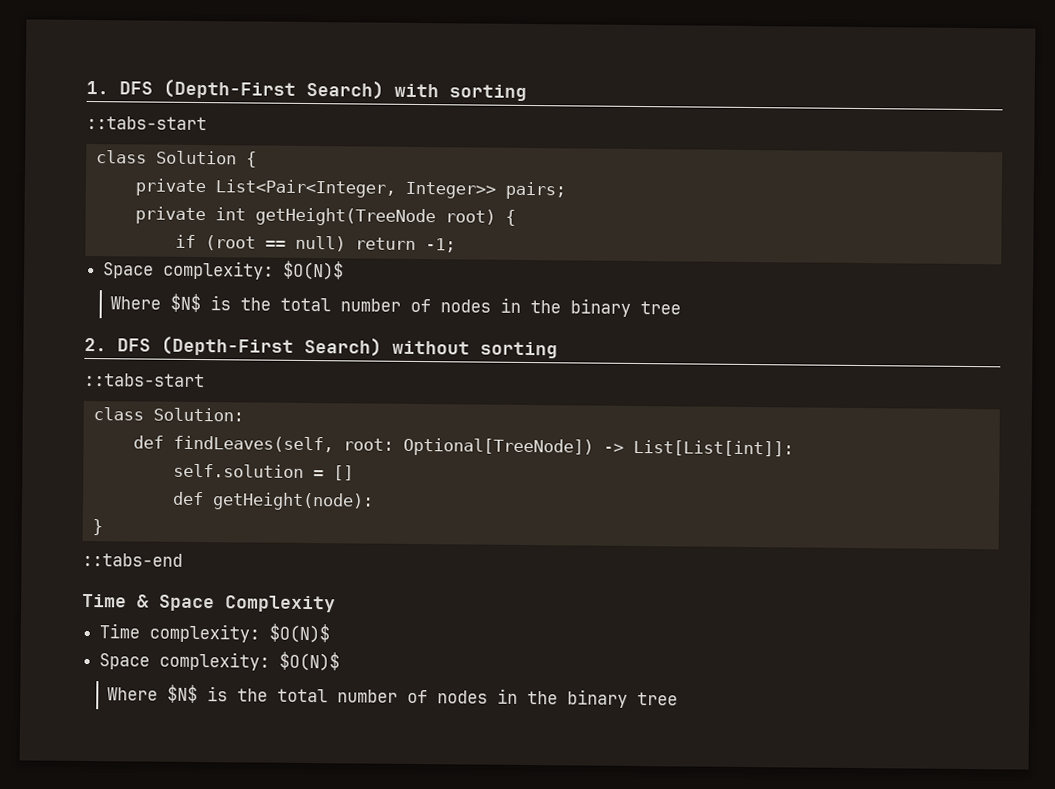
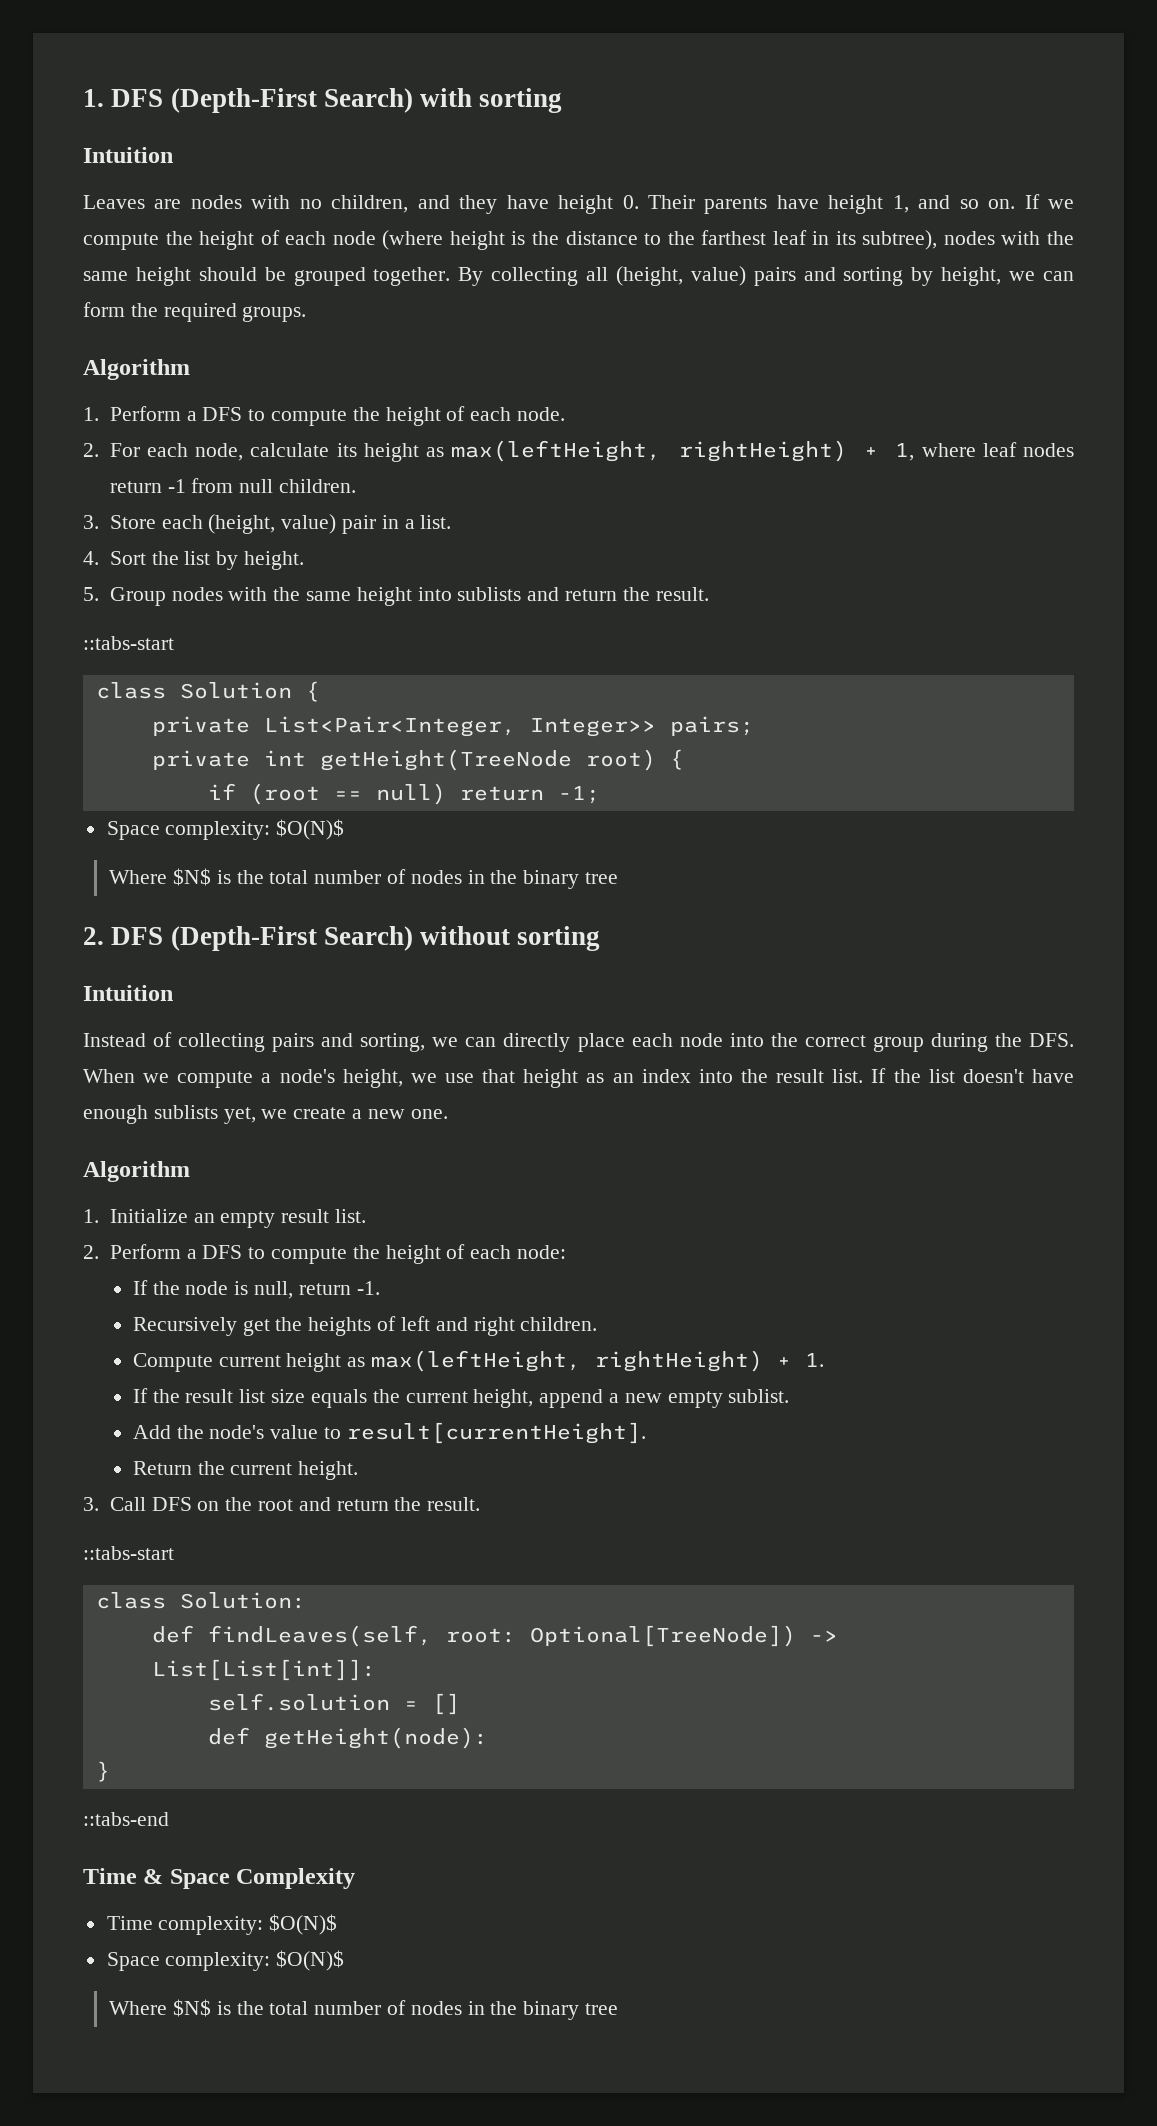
  1. DFS (Depth-First Search) with sorting
+ Intuition
+ Leaves are nodes with no children, and they have height 0. Their parents have height 1, and so on. If we compute the height of each node (where height is the distance to the farthest leaf in its subtree), nodes with the same height should be grouped together. By collecting all (height, value) pairs and sorting by height, we can form the required groups.
+ Algorithm
+ 1. Perform a DFS to compute the height of each node.
+ 2. For each node, calculate its height as max(leftHeight, rightHeight) + 1, where leaf nodes return -1 from null children.
+ 3. Store each (height, value) pair in a list.
+ 4. Sort the list by height.
+ 5. Group nodes with the same height into sublists and return the result.
  2. DFS (Depth-First Search) without sorting
+ Intuition
+ Instead of collecting pairs and sorting, we can directly place each node into the correct group during the DFS. When we compute a node's height, we use that height as an index into the result list. If the list doesn't have enough sublists yet, we create a new one.
+ Algorithm
+ 1. Initialize an empty result list.
+ 2. Perform a DFS to compute the height of each node:
+ If the node is null, return -1.
+ Recursively get the heights of left and right children.
+ Compute current height as max(leftHeight, rightHeight) + 1.
+ If the result list size equals the current height, append a new empty sublist.
+ Add the node's value to result[currentHeight].
+ Return the current height.
+ 3. Call DFS on the root and return the result.

